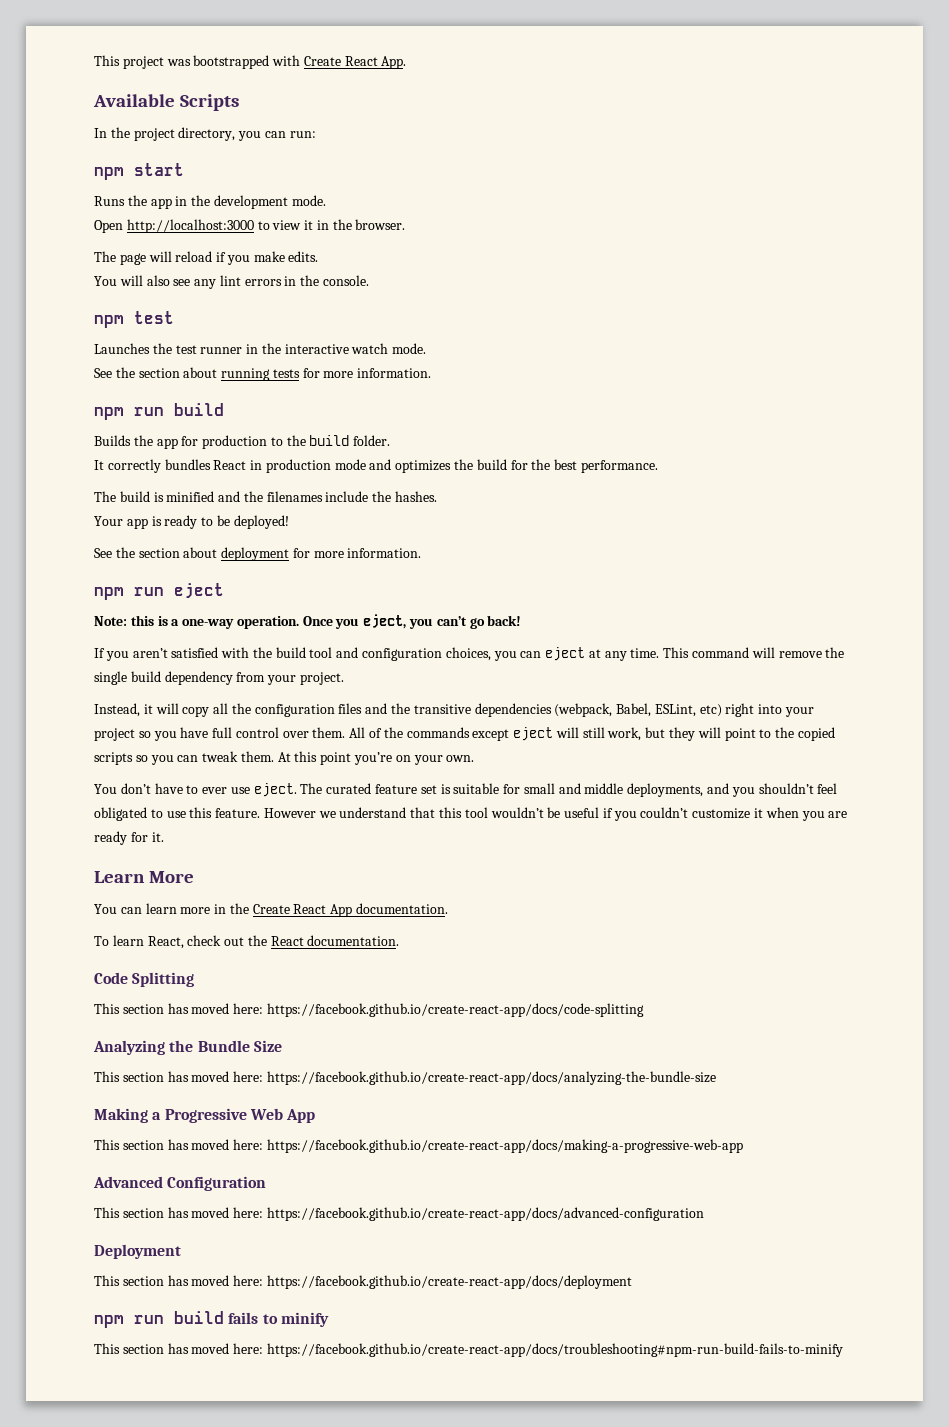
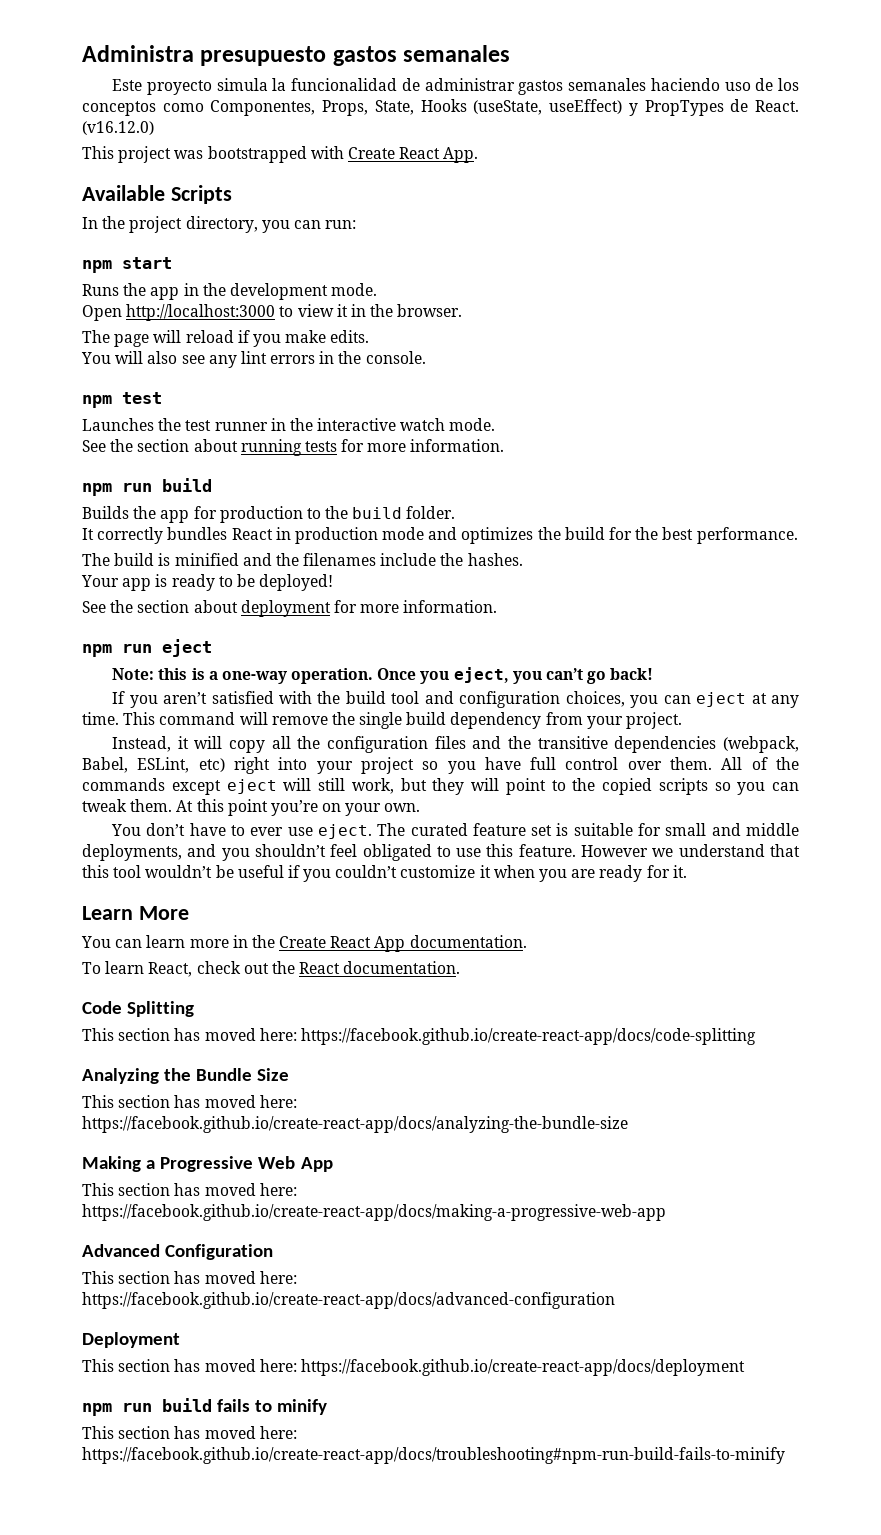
+ Administra presupuesto gastos semanales
+ Este proyecto simula la funcionalidad de administrar gastos semanales haciendo uso de los conceptos como Componentes, Props, State, Hooks (useState, useEffect) y PropTypes de React. (v16.12.0)

